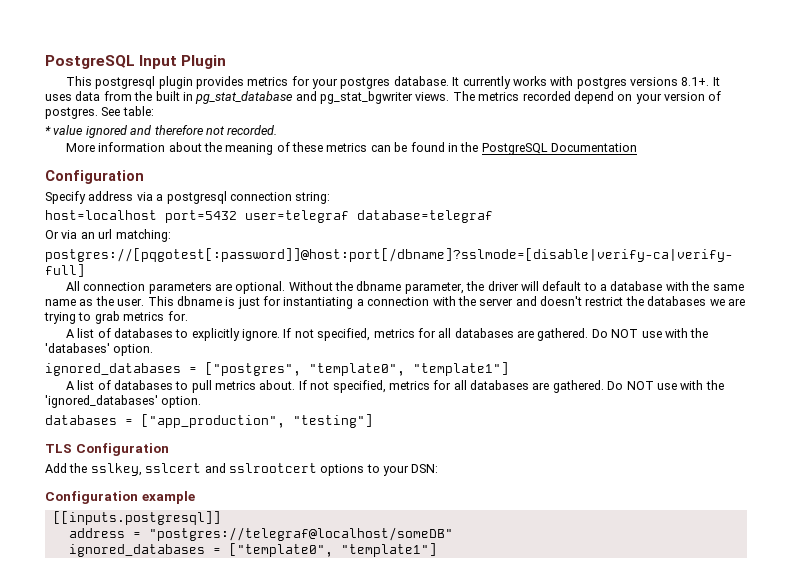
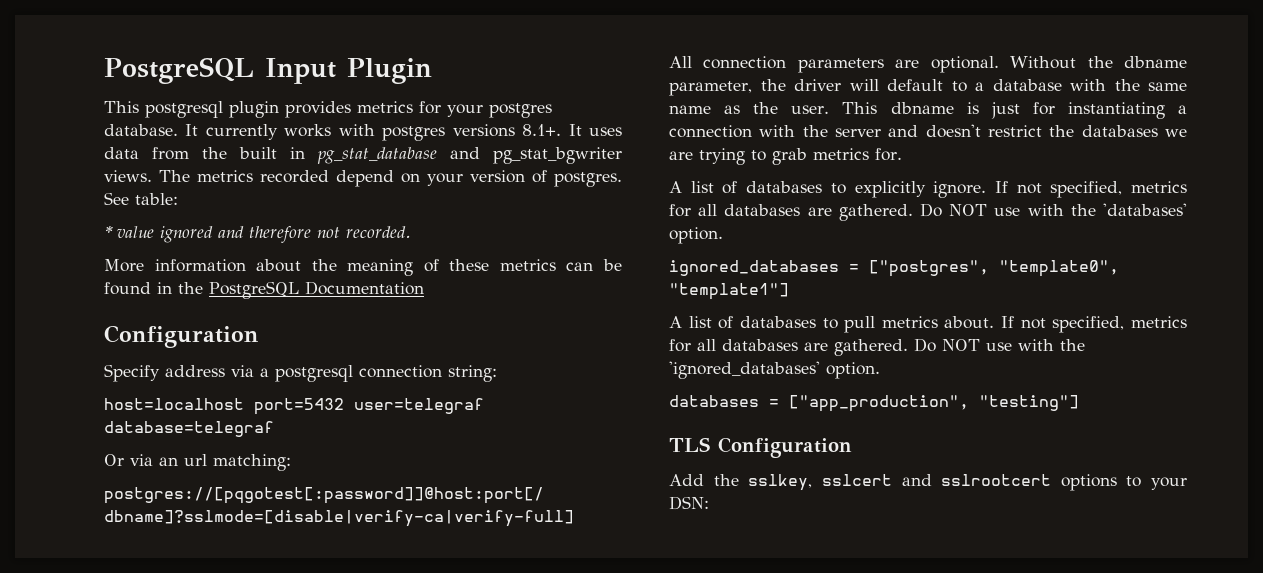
- Configuration example
- [[inputs.postgresql]]
- address = "postgres://telegraf@localhost/someDB"
- ignored_databases = ["template0", "template1"]

